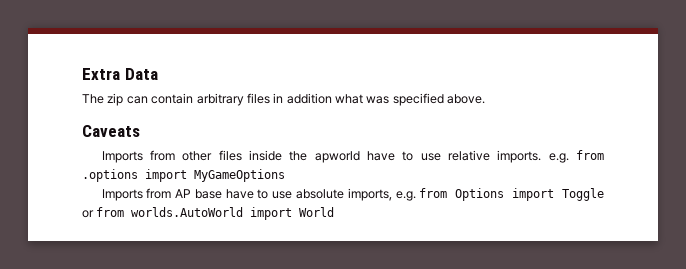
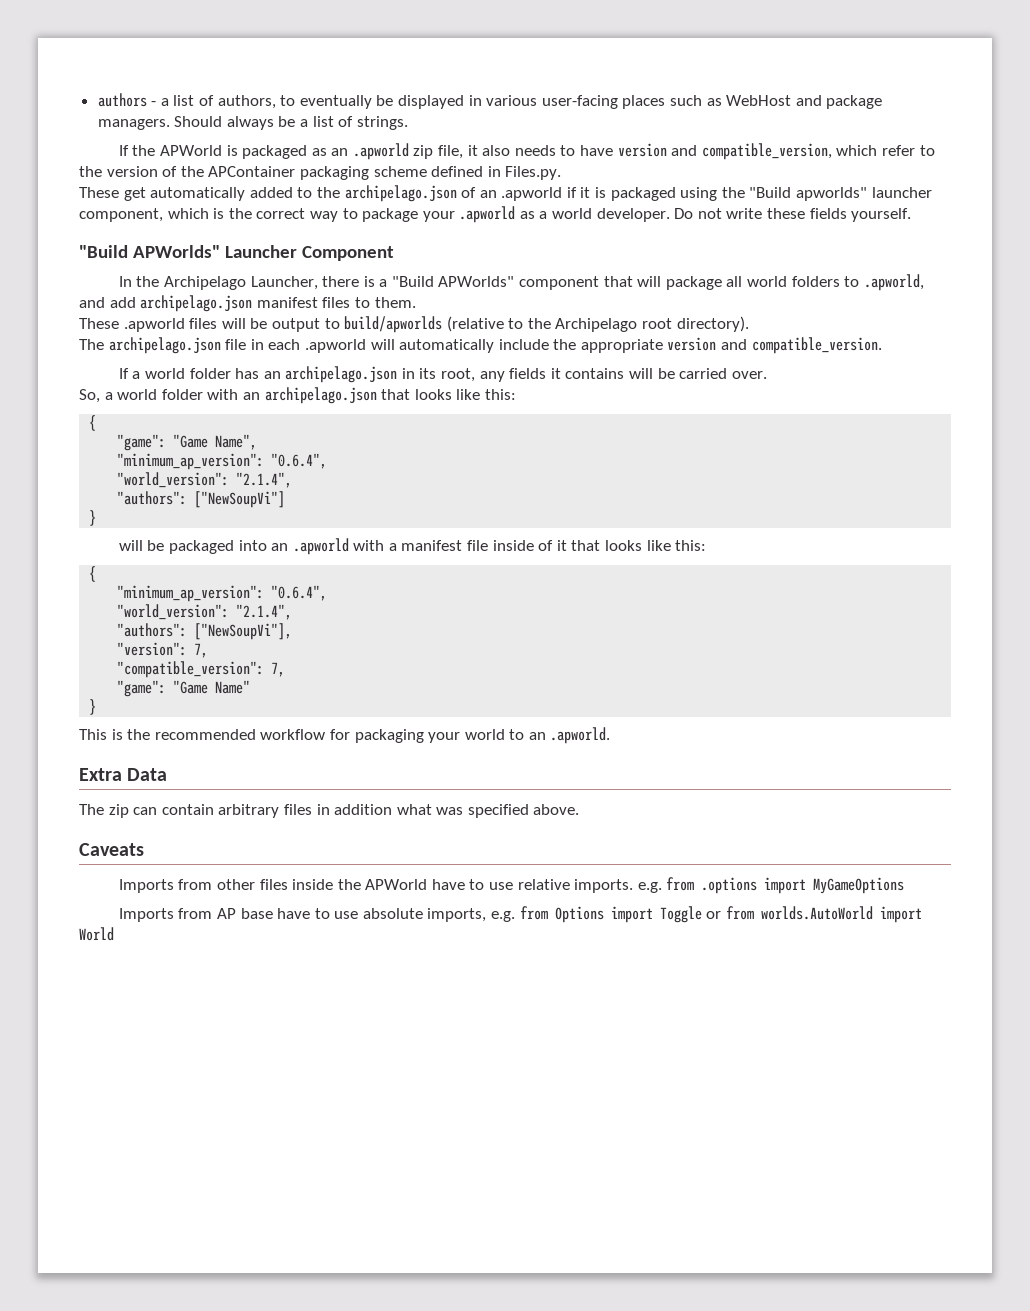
+ authors - a list of authors, to eventually be displayed in various user-facing places such as WebHost and package managers. Should always be a list of strings.
+ If the APWorld is packaged as an .apworld zip file, it also needs to have version and compatible_version, which refer to the version of the APContainer packaging scheme defined in Files.py.
+ These get automatically added to the archipelago.json of an .apworld if it is packaged using the "Build apworlds" launcher component, which is the correct way to package your .apworld as a world developer. Do not write these fields yourself.
+ "Build APWorlds" Launcher Component
+ In the Archipelago Launcher, there is a "Build APWorlds" component that will package all world folders to .apworld, and add archipelago.json manifest files to them.
+ These .apworld files will be output to build/apworlds (relative to the Archipelago root directory).
+ The archipelago.json file in each .apworld will automatically include the appropriate version and compatible_version.
+ If a world folder has an archipelago.json in its root, any fields it contains will be carried over.
+ So, a world folder with an archipelago.json that looks like this:
+ {
+ "game": "Game Name",
+ "minimum_ap_version": "0.6.4",
+ "world_version": "2.1.4",
+ "authors": ["NewSoupVi"]
+ }
+ will be packaged into an .apworld with a manifest file inside of it that looks like this:
+ {
+ "minimum_ap_version": "0.6.4",
+ "world_version": "2.1.4",
+ "authors": ["NewSoupVi"],
+ "version": 7,
+ "compatible_version": 7,
+ "game": "Game Name"
+ }
+ This is the recommended workflow for packaging your world to an .apworld.
- Imports from other files inside the apworld have to use relative imports. e.g. from .options import MyGameOptions
+ Imports from other files inside the APWorld have to use relative imports. e.g. from .options import MyGameOptions

